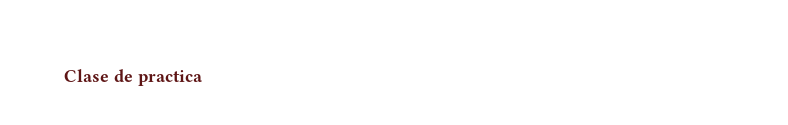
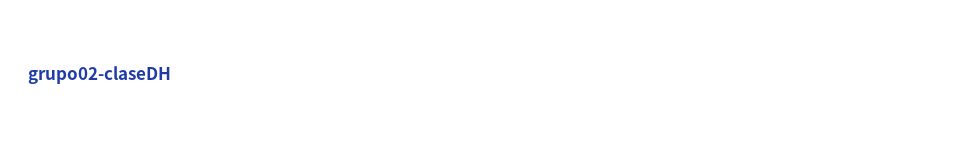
- Clase de practica
+ grupo02-claseDH

